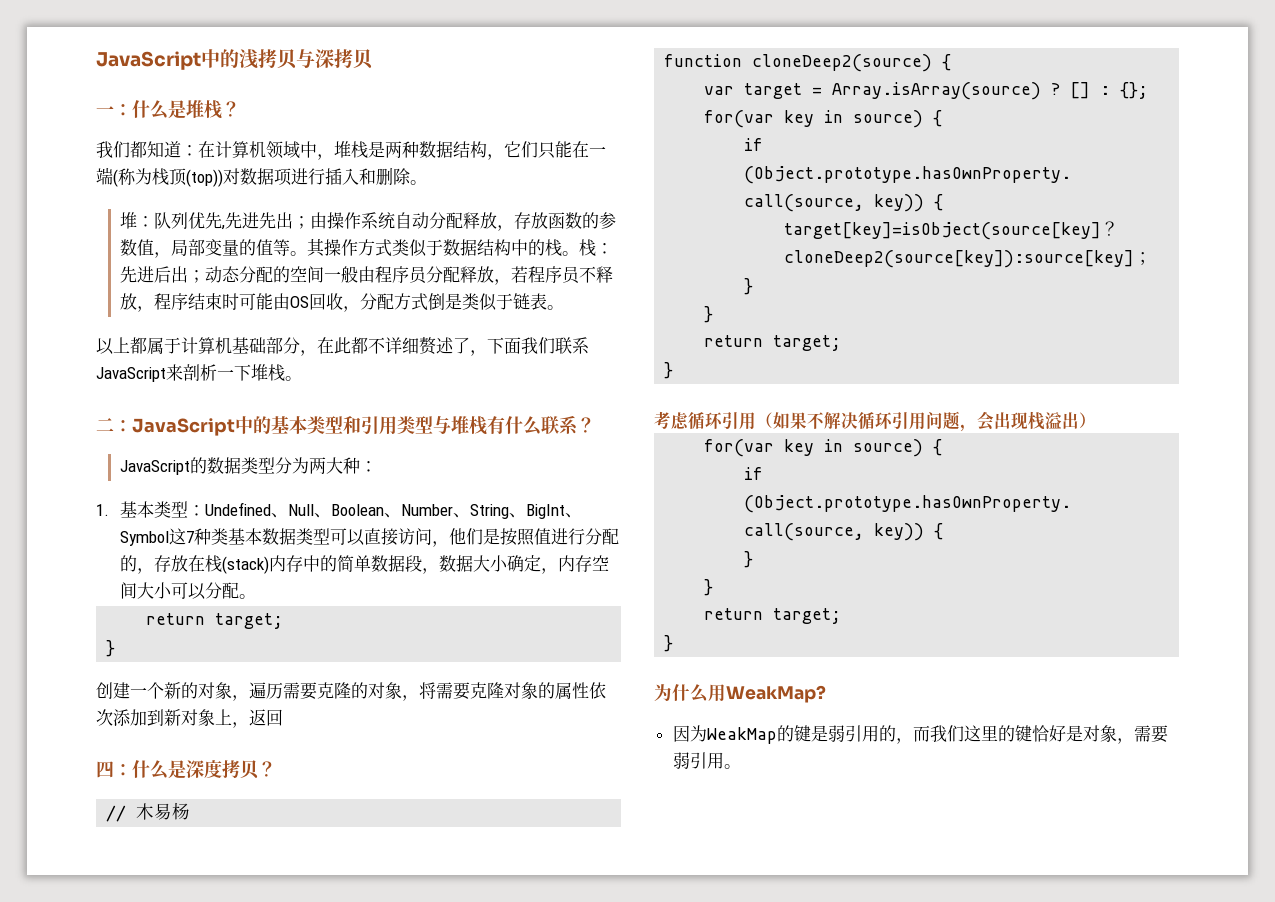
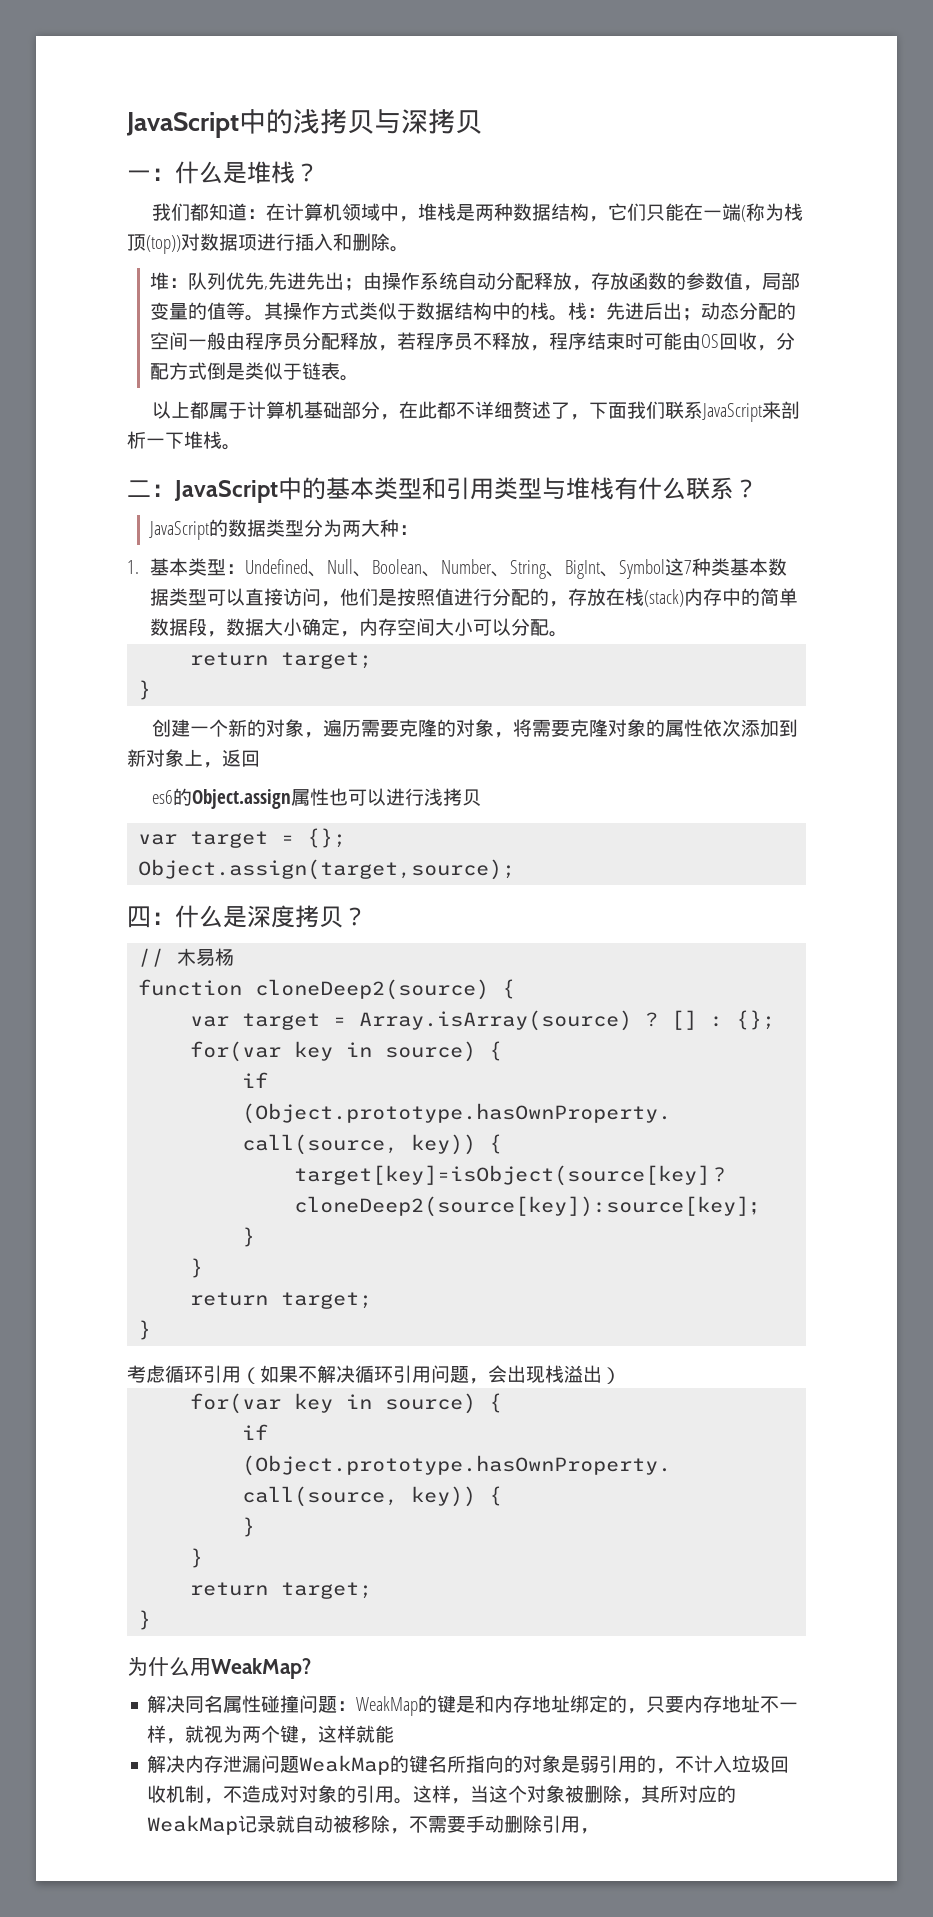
+ es6的Object.assign属性也可以进行浅拷贝
+ var target = {};
+ Object.assign(target,source);
- 因为WeakMap的键是弱引用的，而我们这里的键恰好是对象，需要弱引用。
+ 解决同名属性碰撞问题：WeakMap的键是和内存地址绑定的，只要内存地址不一样，就视为两个键，这样就能
+ 解决内存泄漏问题WeakMap的键名所指向的对象是弱引用的，不计入垃圾回收机制，不造成对对象的引用。这样，当这个对象被删除，其所对应的WeakMap记录就自动被移除，不需要手动删除引用，

